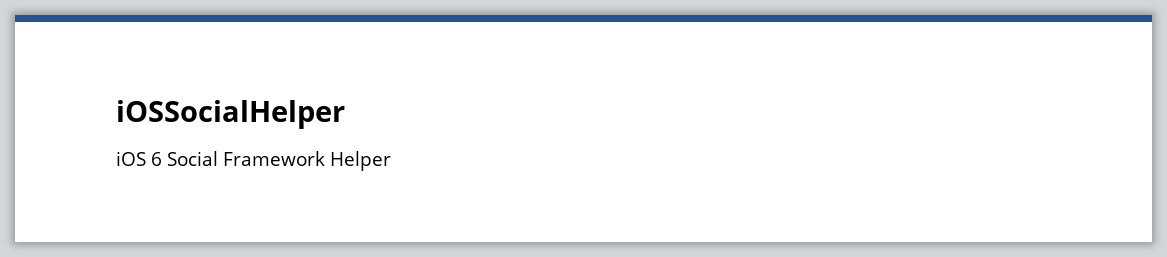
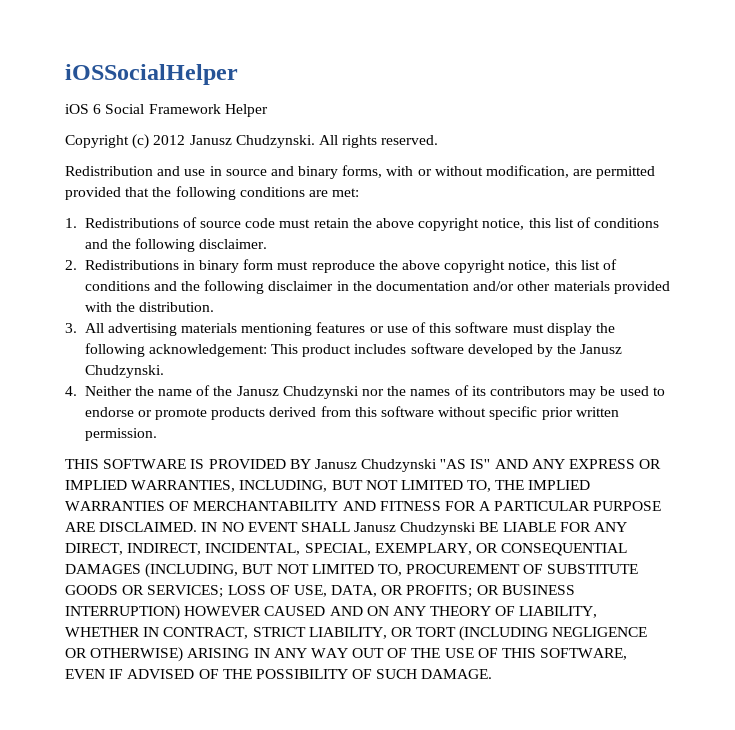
+ Copyright (c) 2012 Janusz Chudzynski. All rights reserved.
+ Redistribution and use in source and binary forms, with or without modification, are permitted provided that the following conditions are met:
+ 1. Redistributions of source code must retain the above copyright notice, this list of conditions and the following disclaimer.
+ 2. Redistributions in binary form must reproduce the above copyright notice, this list of conditions and the following disclaimer in the documentation and/or other materials provided with the distribution.
+ 3. All advertising materials mentioning features or use of this software must display the following acknowledgement: This product includes software developed by the Janusz Chudzynski.
+ 4. Neither the name of the Janusz Chudzynski nor the names of its contributors may be used to endorse or promote products derived from this software without specific prior written permission.
+ THIS SOFTWARE IS PROVIDED BY Janusz Chudzynski ''AS IS'' AND ANY EXPRESS OR IMPLIED WARRANTIES, INCLUDING, BUT NOT LIMITED TO, THE IMPLIED WARRANTIES OF MERCHANTABILITY AND FITNESS FOR A PARTICULAR PURPOSE ARE DISCLAIMED. IN NO EVENT SHALL Janusz Chudzynski BE LIABLE FOR ANY DIRECT, INDIRECT, INCIDENTAL, SPECIAL, EXEMPLARY, OR CONSEQUENTIAL DAMAGES (INCLUDING, BUT NOT LIMITED TO, PROCUREMENT OF SUBSTITUTE GOODS OR SERVICES; LOSS OF USE, DATA, OR PROFITS; OR BUSINESS INTERRUPTION) HOWEVER CAUSED AND ON ANY THEORY OF LIABILITY, WHETHER IN CONTRACT, STRICT LIABILITY, OR TORT (INCLUDING NEGLIGENCE OR OTHERWISE) ARISING IN ANY WAY OUT OF THE USE OF THIS SOFTWARE, EVEN IF ADVISED OF THE POSSIBILITY OF SUCH DAMAGE.

